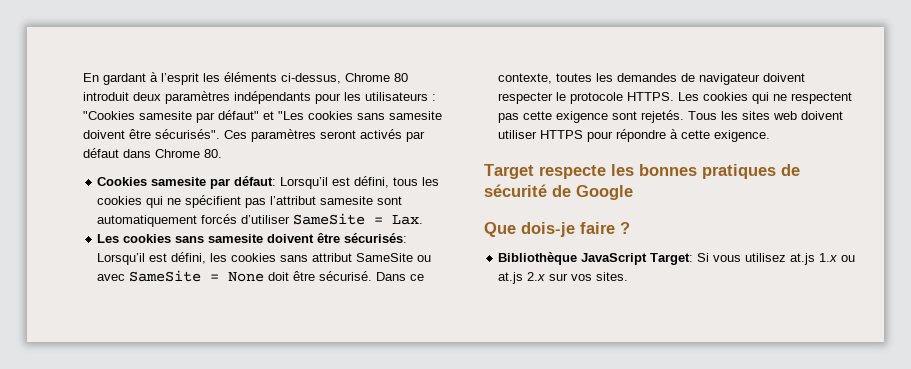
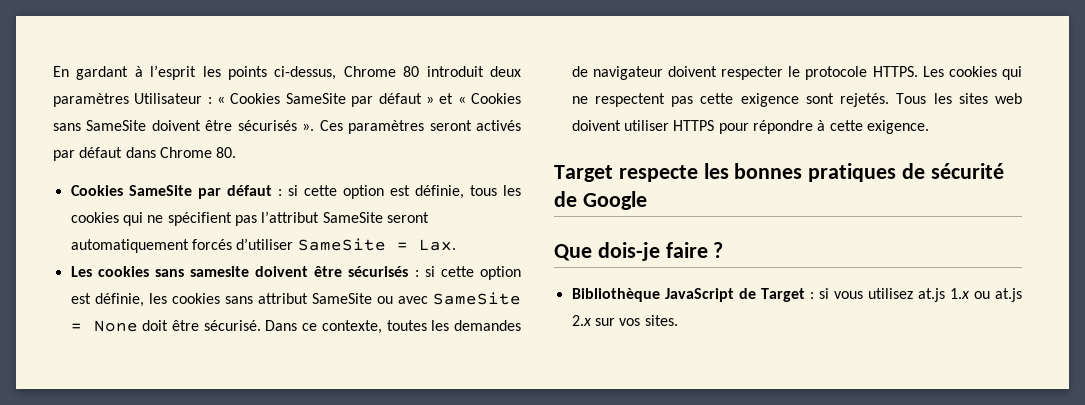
- En gardant à l’esprit les éléments ci-dessus, Chrome 80 introduit deux paramètres indépendants pour les utilisateurs : "Cookies samesite par défaut" et "Les cookies sans samesite doivent être sécurisés".
+ En gardant à l’esprit les points ci-dessus, Chrome 80 introduit deux paramètres Utilisateur : « Cookies SameSite par défaut » et « Cookies sans SameSite doivent être sécurisés ».
- Cookies samesite par défaut: Lorsqu’il est défini, tous les cookies qui ne spécifient pas l’attribut samesite sont automatiquement forcés d’utiliser SameSite = Lax.
+ Cookies SameSite par défaut : si cette option est définie, tous les cookies qui ne spécifient pas l’attribut SameSite seront automatiquement forcés d’utiliser SameSite = Lax.
- Les cookies sans samesite doivent être sécurisés: Lorsqu’il est défini, les cookies sans attribut SameSite ou avec SameSite = None doit être sécurisé.
+ Les cookies sans samesite doivent être sécurisés : si cette option est définie, les cookies sans attribut SameSite ou avec SameSite = None doit être sécurisé.
- Bibliothèque JavaScript Target: Si vous utilisez at.js 1.x ou at.js 2.x sur vos sites.
+ Bibliothèque JavaScript de Target : si vous utilisez at.js 1.x ou at.js 2.x sur vos sites.

